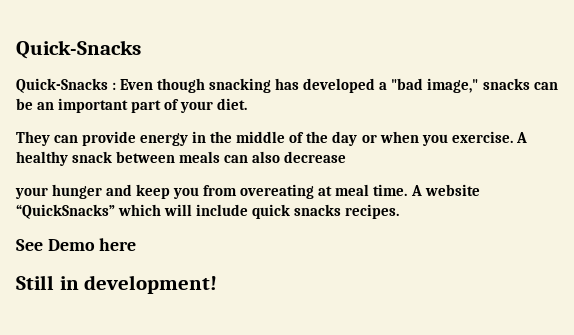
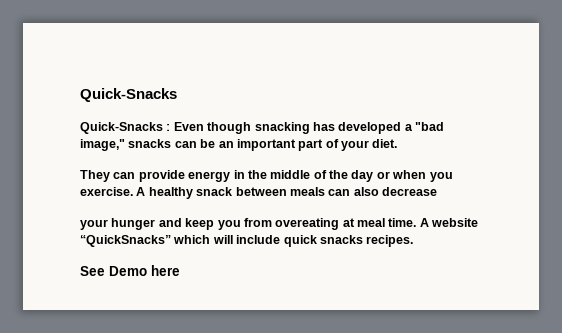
- Still in development!

